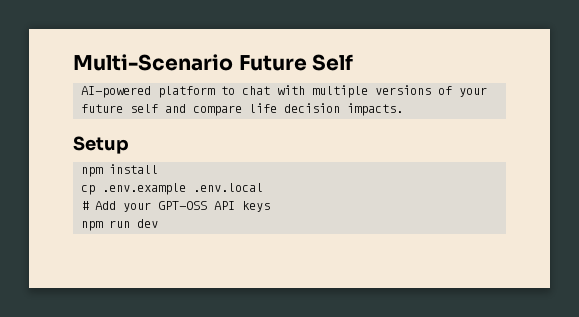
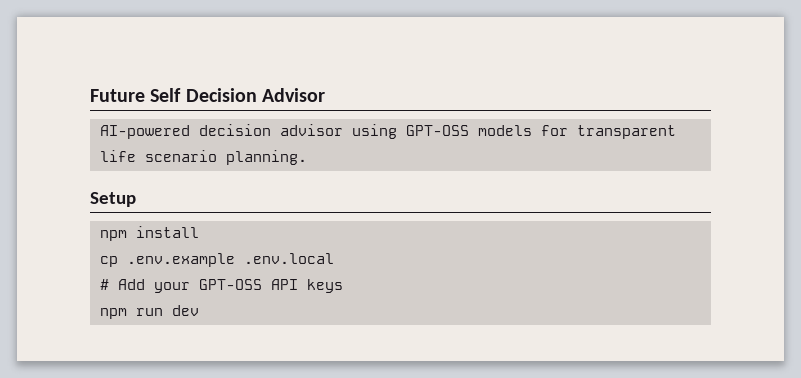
- Multi-Scenario Future Self
+ Future Self Decision Advisor
- AI-powered platform to chat with multiple versions of your future self and compare life decision impacts.
+ AI-powered decision advisor using GPT-OSS models for transparent life scenario planning.

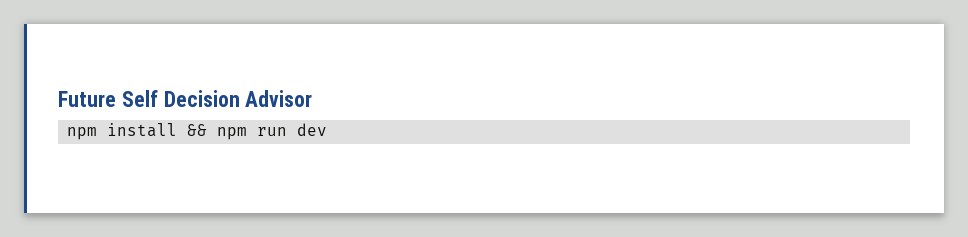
- AI-powered decision advisor using GPT-OSS models for transparent life scenario planning.
- Setup
- npm install
- cp .env.example .env.local
- # Add your GPT-OSS API keys
- npm run dev
+ npm install && npm run dev

